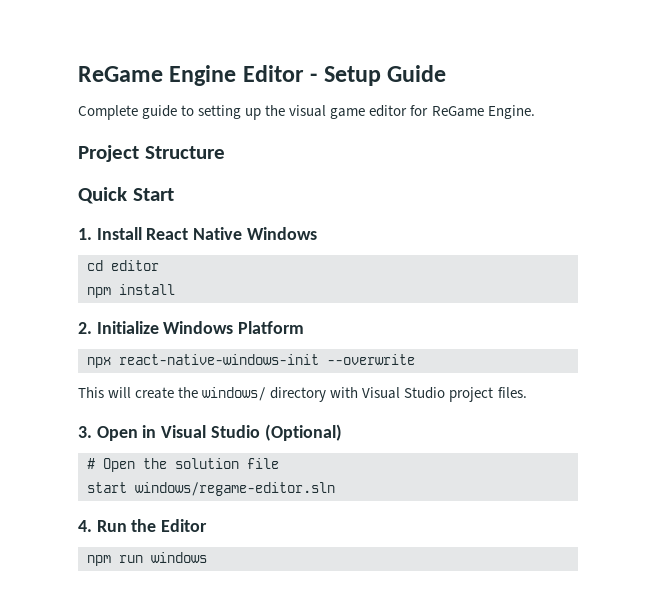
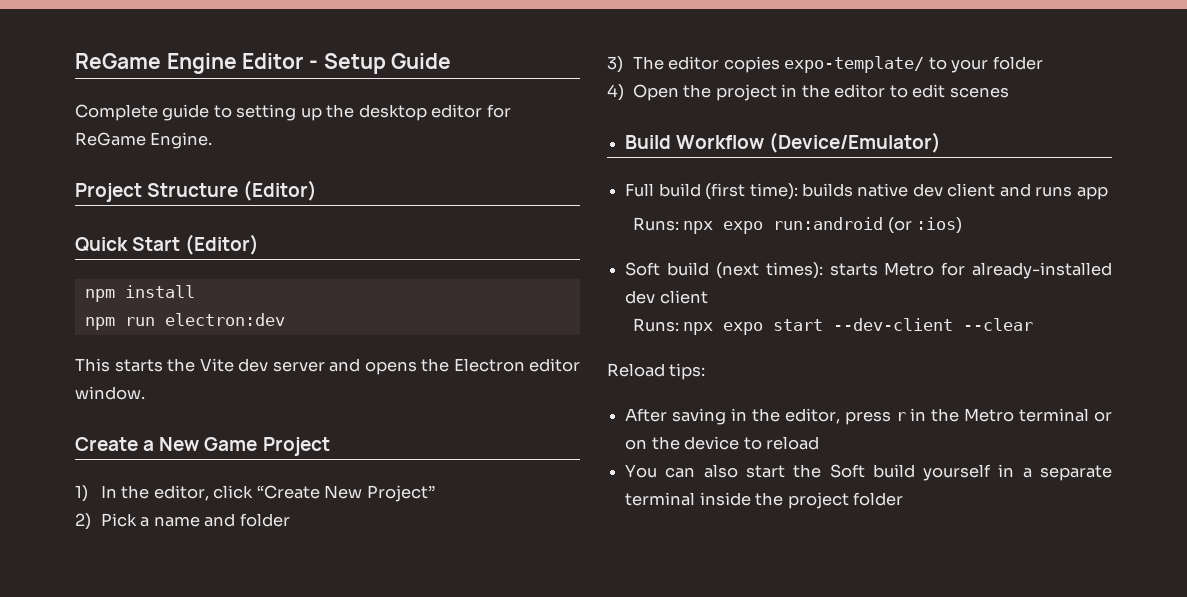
- Complete guide to setting up the visual game editor for ReGame Engine.
+ Complete guide to setting up the desktop editor for ReGame Engine.
- Project Structure
+ Project Structure (Editor)
- Quick Start
- 1. Install React Native Windows
- cd editor
+ Quick Start (Editor)
  npm install
- 2. Initialize Windows Platform
- npx react-native-windows-init --overwrite
- This will create the windows/ directory with Visual Studio project files.
- 3. Open in Visual Studio (Optional)
- # Open the solution file
- start windows/regame-editor.sln
- 4. Run the Editor
- npm run windows
+ npm run electron:dev
+ This starts the Vite dev server and opens the Electron editor window.
+ Create a New Game Project
+ 1) In the editor, click “Create New Project”
+ 2) Pick a name and folder
+ 3) The editor copies expo-template/ to your folder
+ 4) Open the project in the editor to edit scenes
+ Build Workflow (Device/Emulator)
+ Full build (first time): builds native dev client and runs app
+ Runs: npx expo run:android (or :ios)
+ Soft build (next times): starts Metro for already-installed dev client
+ Runs: npx expo start --dev-client --clear
+ Reload tips:
+ After saving in the editor, press r in the Metro terminal or on the device to reload
+ You can also start the Soft build yourself in a separate terminal inside the project folder

